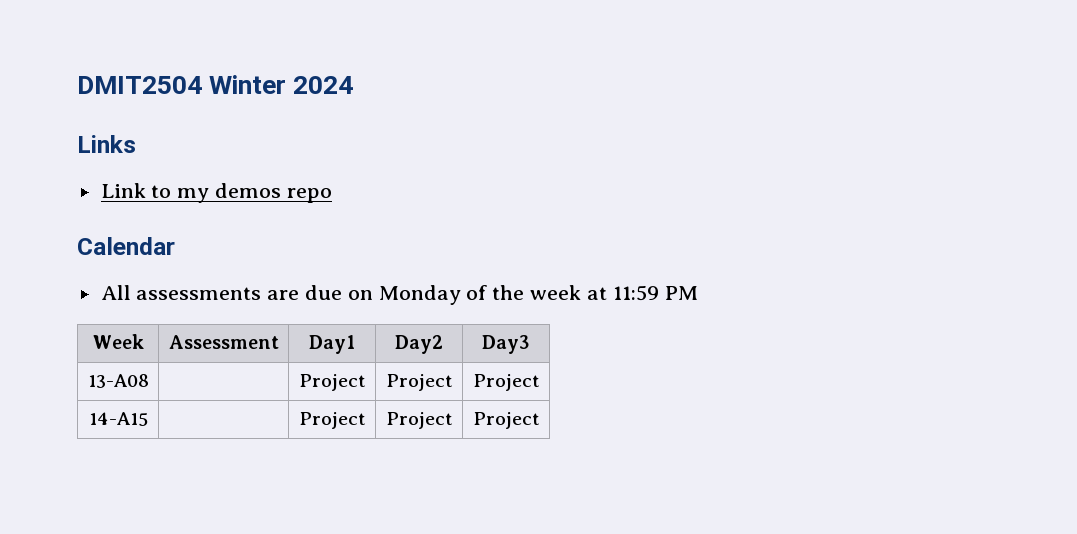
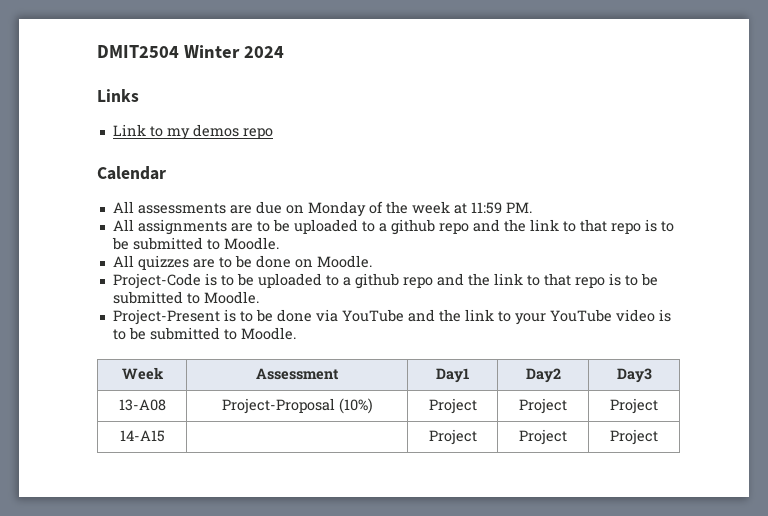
- All assessments are due on Monday of the week at 11:59 PM
+ All assessments are due on Monday of the week at 11:59 PM.
+ All assignments are to be uploaded to a github repo and the link to that repo is to be submitted to Moodle.
+ All quizzes are to be done on Moodle.
+ Project-Code is to be uploaded to a github repo and the link to that repo is to be submitted to Moodle.
+ Project-Present is to be done via YouTube and the link to your YouTube video is to be submitted to Moodle.
- 13-A08 | | Project | Project | Project
+ 13-A08 | Project-Proposal (10%) | Project | Project | Project

